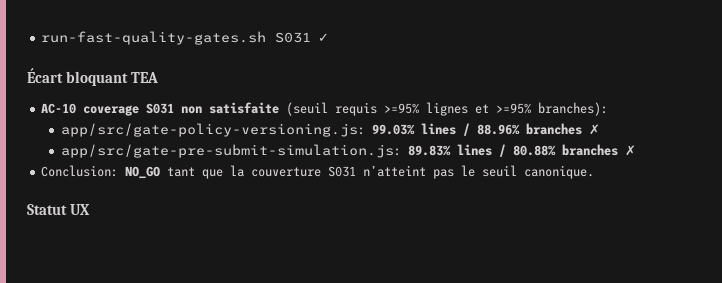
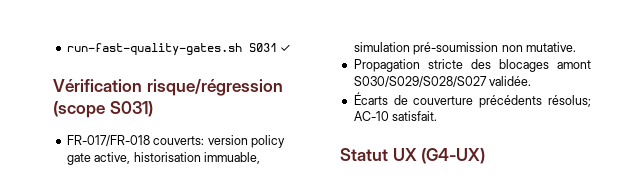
- Écart bloquant TEA
- AC-10 coverage S031 non satisfaite (seuil requis >=95% lignes et >=95% branches):
- app/src/gate-policy-versioning.js: 99.03% lines / 88.96% branches ✗
- app/src/gate-pre-submit-simulation.js: 89.83% lines / 80.88% branches ✗
- Conclusion: NO_GO tant que la couverture S031 n’atteint pas le seuil canonique.
+ Vérification risque/régression (scope S031)
+ FR-017/FR-018 couverts: version policy gate active, historisation immuable, simulation pré-soumission non mutative.
+ Propagation stricte des blocages amont S030/S029/S028/S027 validée.
+ Écarts de couverture précédents résolus; AC-10 satisfait.
- Statut UX
+ Statut UX (G4-UX)

